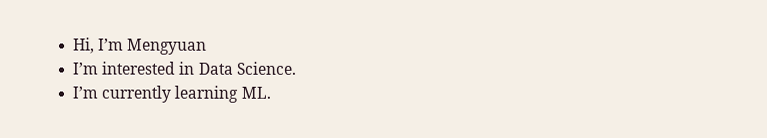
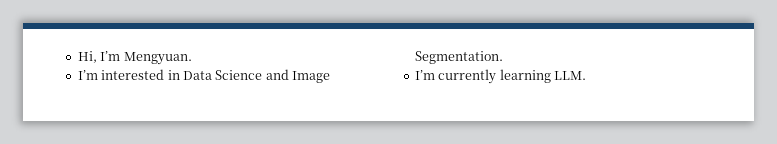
- Hi, I’m Mengyuan
+ Hi, I’m Mengyuan.
- I’m interested in Data Science.
+ I’m interested in Data Science and Image Segmentation.
- I’m currently learning ML.
+ I’m currently learning LLM.

